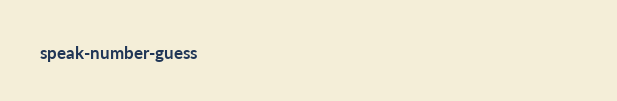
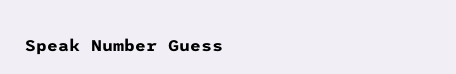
- speak-number-guess
+ Speak Number Guess

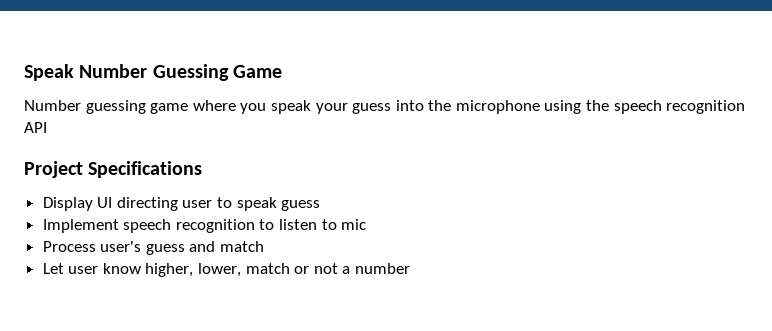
- Speak Number Guess
+ Speak Number Guessing Game
+ Number guessing game where you speak your guess into the microphone using the speech recognition API
+ Project Specifications
+ Display UI directing user to speak guess
+ Implement speech recognition to listen to mic
+ Process user's guess and match
+ Let user know higher, lower, match or not a number

